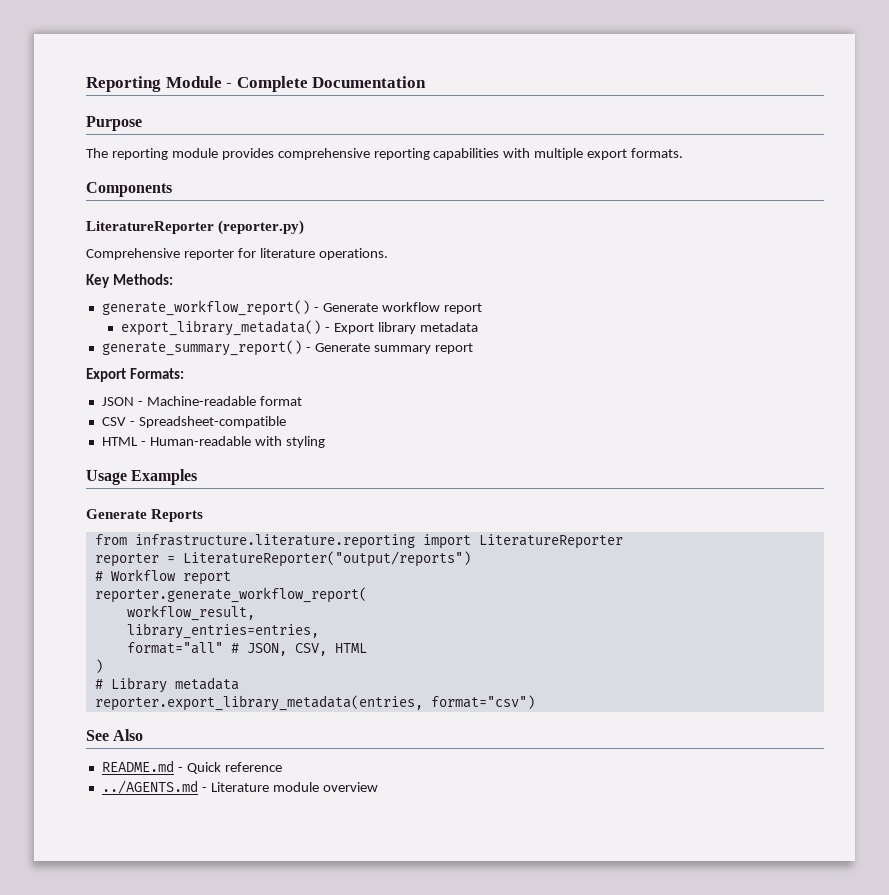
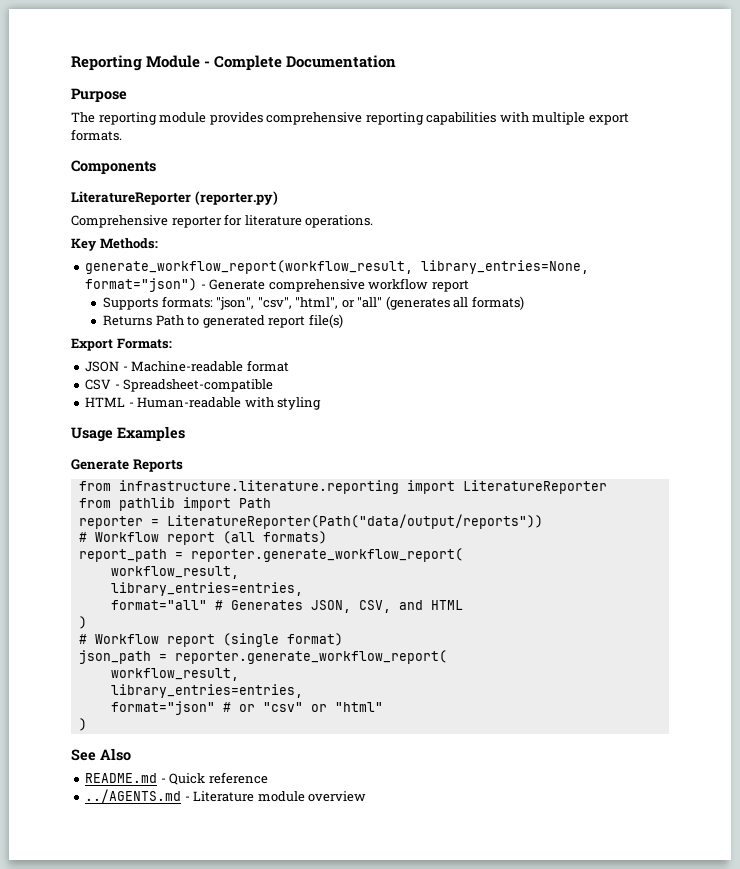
- generate_workflow_report() - Generate workflow report
+ generate_workflow_report(workflow_result, library_entries=None, format="json") - Generate comprehensive workflow report
- export_library_metadata() - Export library metadata
- generate_summary_report() - Generate summary report
+ Supports formats: "json", "csv", "html", or "all" (generates all formats)
+ Returns Path to generated report file(s)
+ from pathlib import Path
- reporter = LiteratureReporter("output/reports")
- # Workflow report
- reporter.generate_workflow_report(
+ reporter = LiteratureReporter(Path("data/output/reports"))
+ # Workflow report (all formats)
+ report_path = reporter.generate_workflow_report(
- format="all" # JSON, CSV, HTML
+ format="all" # Generates JSON, CSV, and HTML
- # Library metadata
- reporter.export_library_metadata(entries, format="csv")
+ # Workflow report (single format)
+ json_path = reporter.generate_workflow_report(
+ workflow_result,
+ library_entries=entries,
+ format="json" # or "csv" or "html"
+ )

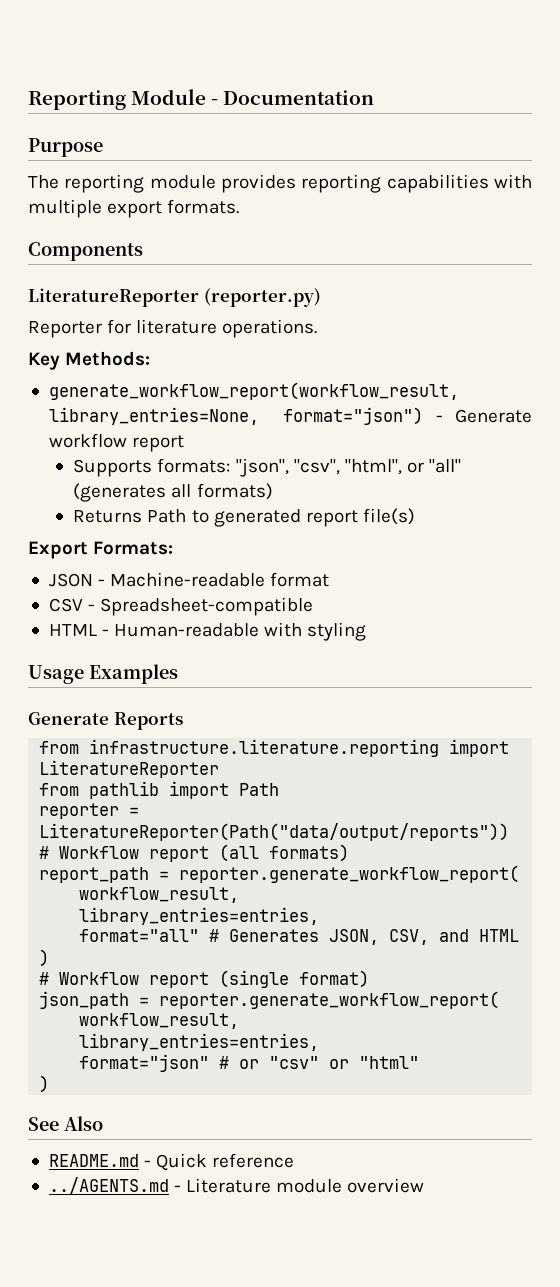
- Reporting Module - Complete Documentation
+ Reporting Module - Documentation
- The reporting module provides comprehensive reporting capabilities with multiple export formats.
+ The reporting module provides reporting capabilities with multiple export formats.
- Comprehensive reporter for literature operations.
+ Reporter for literature operations.
- generate_workflow_report(workflow_result, library_entries=None, format="json") - Generate comprehensive workflow report
+ generate_workflow_report(workflow_result, library_entries=None, format="json") - Generate workflow report

